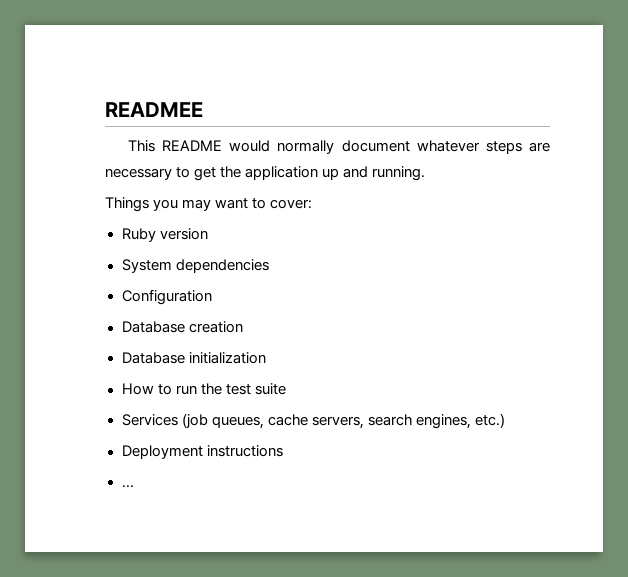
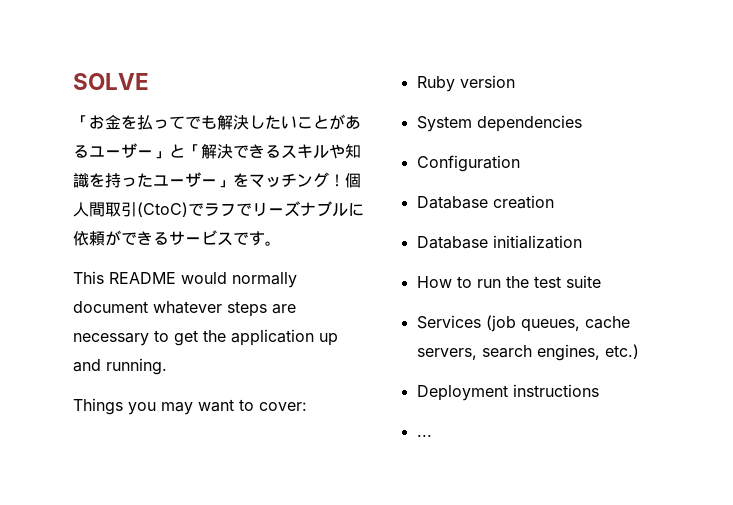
- READMEE
+ SOLVE
+ 「お金を払ってでも解決したいことがあるユーザー」と「解決できるスキルや知識を持ったユーザー」をマッチング！個人間取引(CtoC)でラフでリーズナブルに依頼ができるサービスです。

